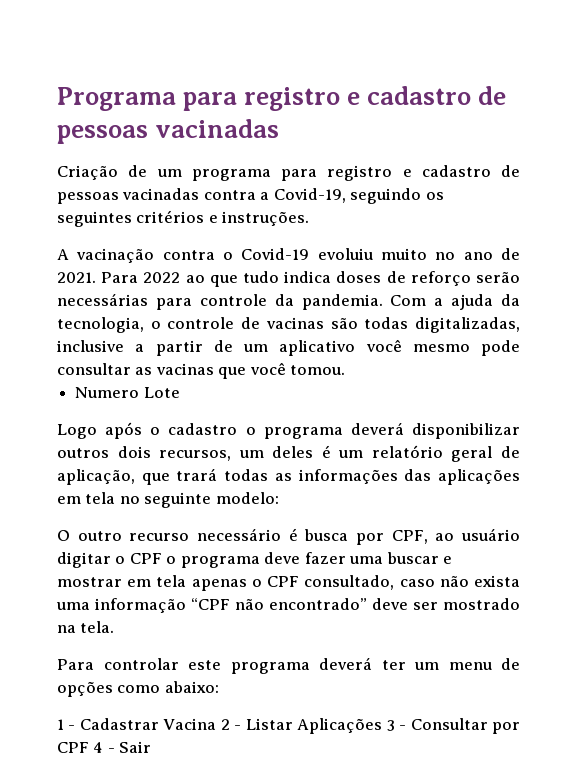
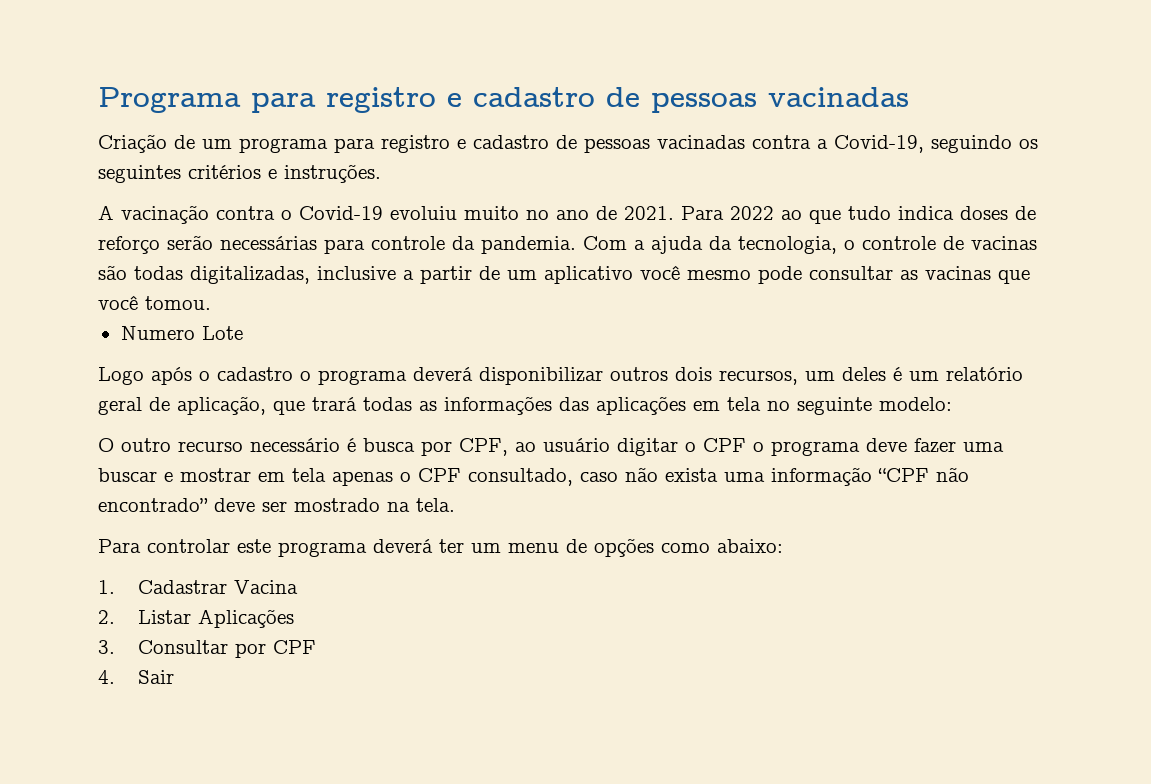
- 1 - Cadastrar Vacina 2 - Listar Aplicações 3 - Consultar por CPF 4 - Sair
+ 1. Cadastrar Vacina
+ 2. Listar Aplicações
+ 3. Consultar por CPF
+ 4. Sair

